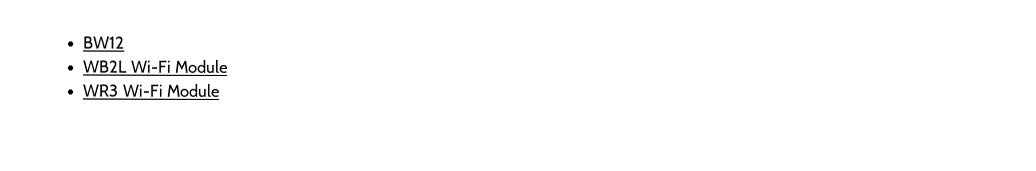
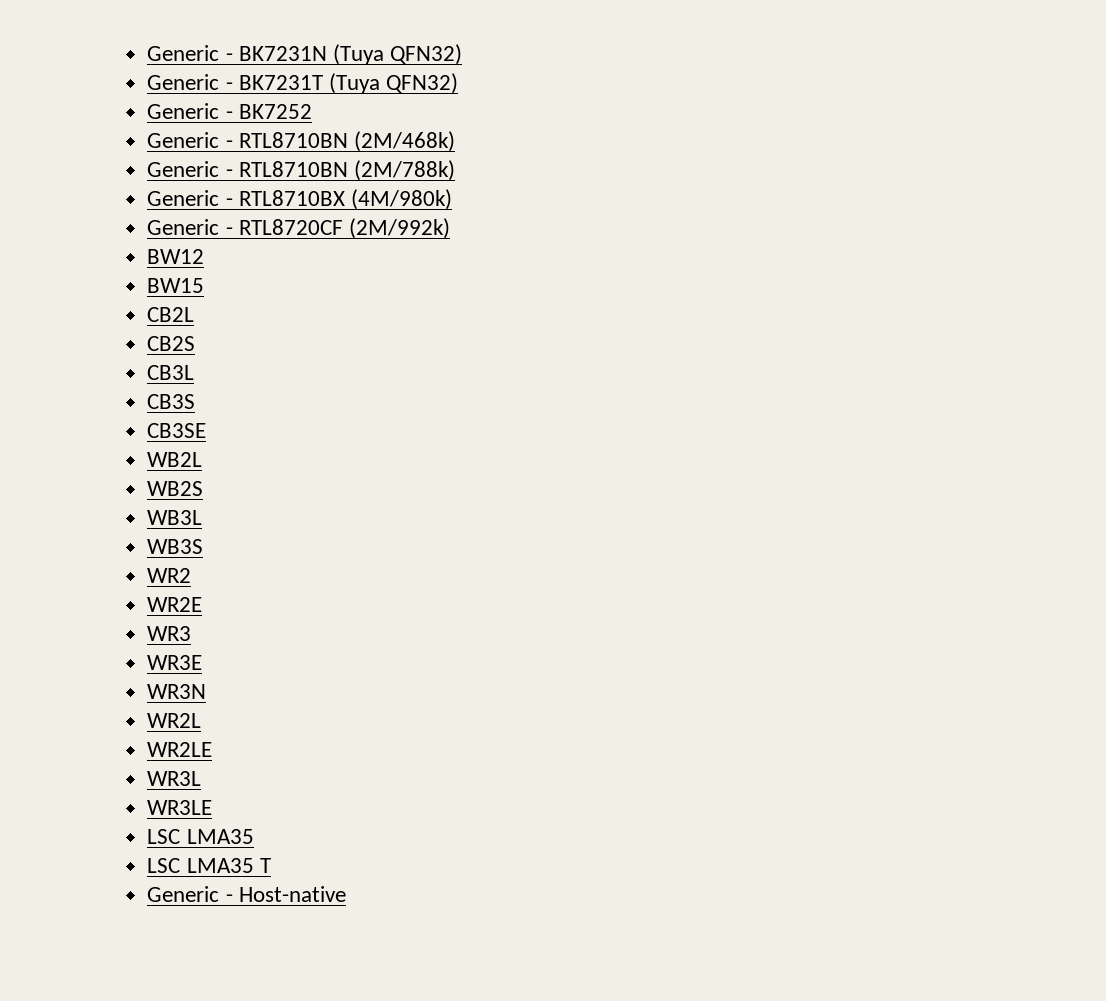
+ Generic - BK7231N (Tuya QFN32)
+ Generic - BK7231T (Tuya QFN32)
+ Generic - BK7252
+ Generic - RTL8710BN (2M/468k)
+ Generic - RTL8710BN (2M/788k)
+ Generic - RTL8710BX (4M/980k)
+ Generic - RTL8720CF (2M/992k)
  BW12
- WB2L Wi-Fi Module
- WR3 Wi-Fi Module
+ BW15
+ CB2L
+ CB2S
+ CB3L
+ CB3S
+ CB3SE
+ WB2L
+ WB2S
+ WB3L
+ WB3S
+ WR2
+ WR2E
+ WR3
+ WR3E
+ WR3N
+ WR2L
+ WR2LE
+ WR3L
+ WR3LE
+ LSC LMA35
+ LSC LMA35 T
+ Generic - Host-native

